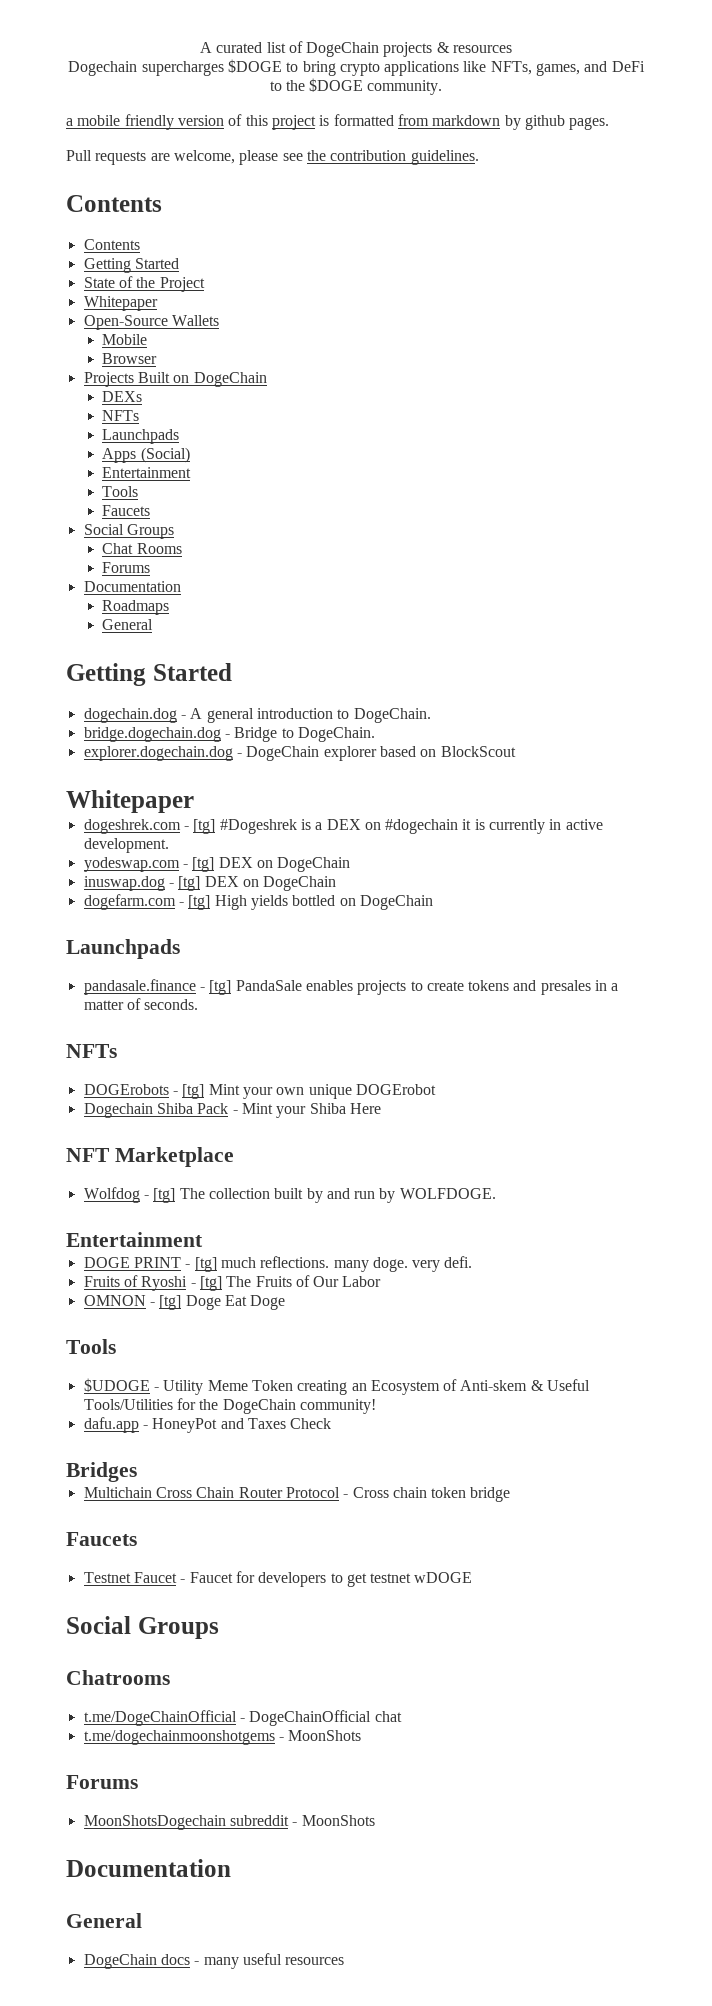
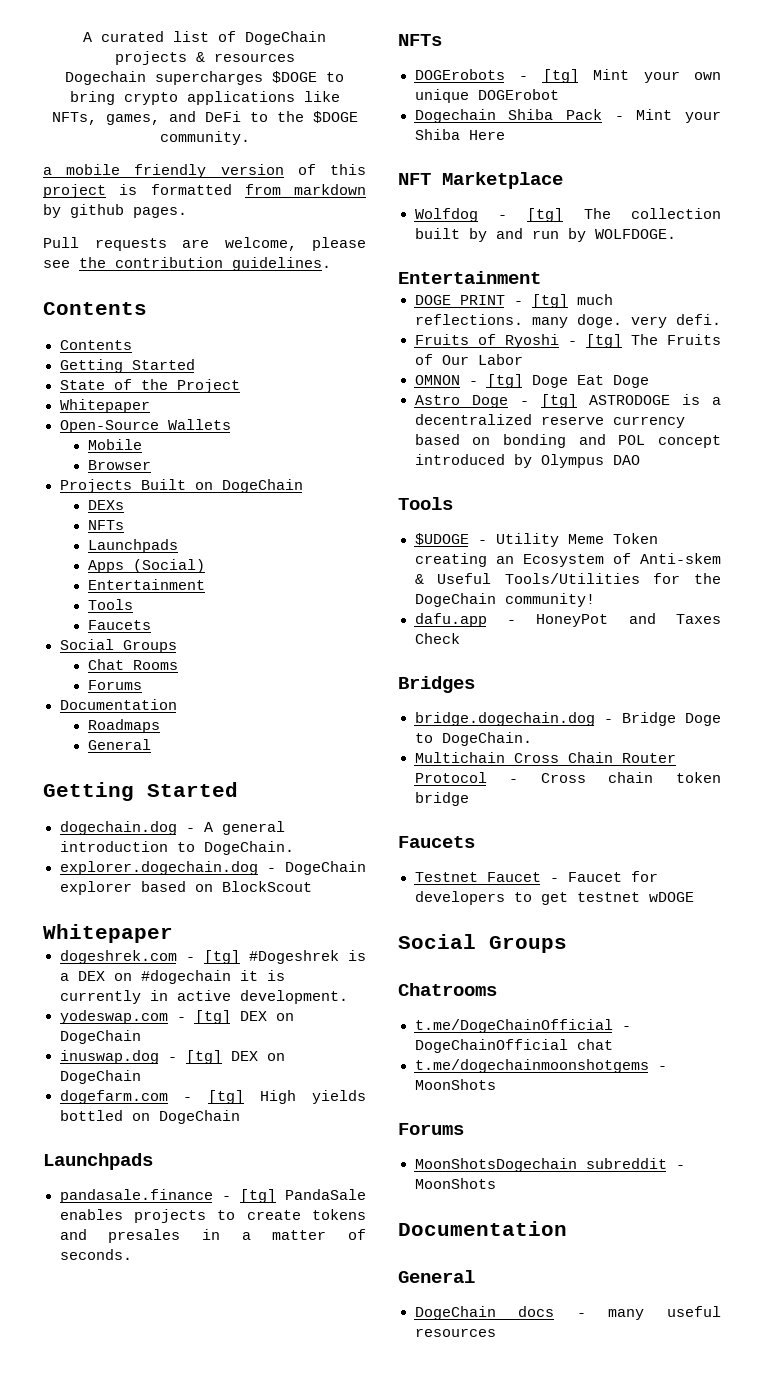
- bridge.dogechain.dog - Bridge to DogeChain.
+ Astro Doge - [tg] ASTRODOGE is a decentralized reserve currency based on bonding and POL concept introduced by Olympus DAO
+ bridge.dogechain.dog - Bridge Doge to DogeChain.

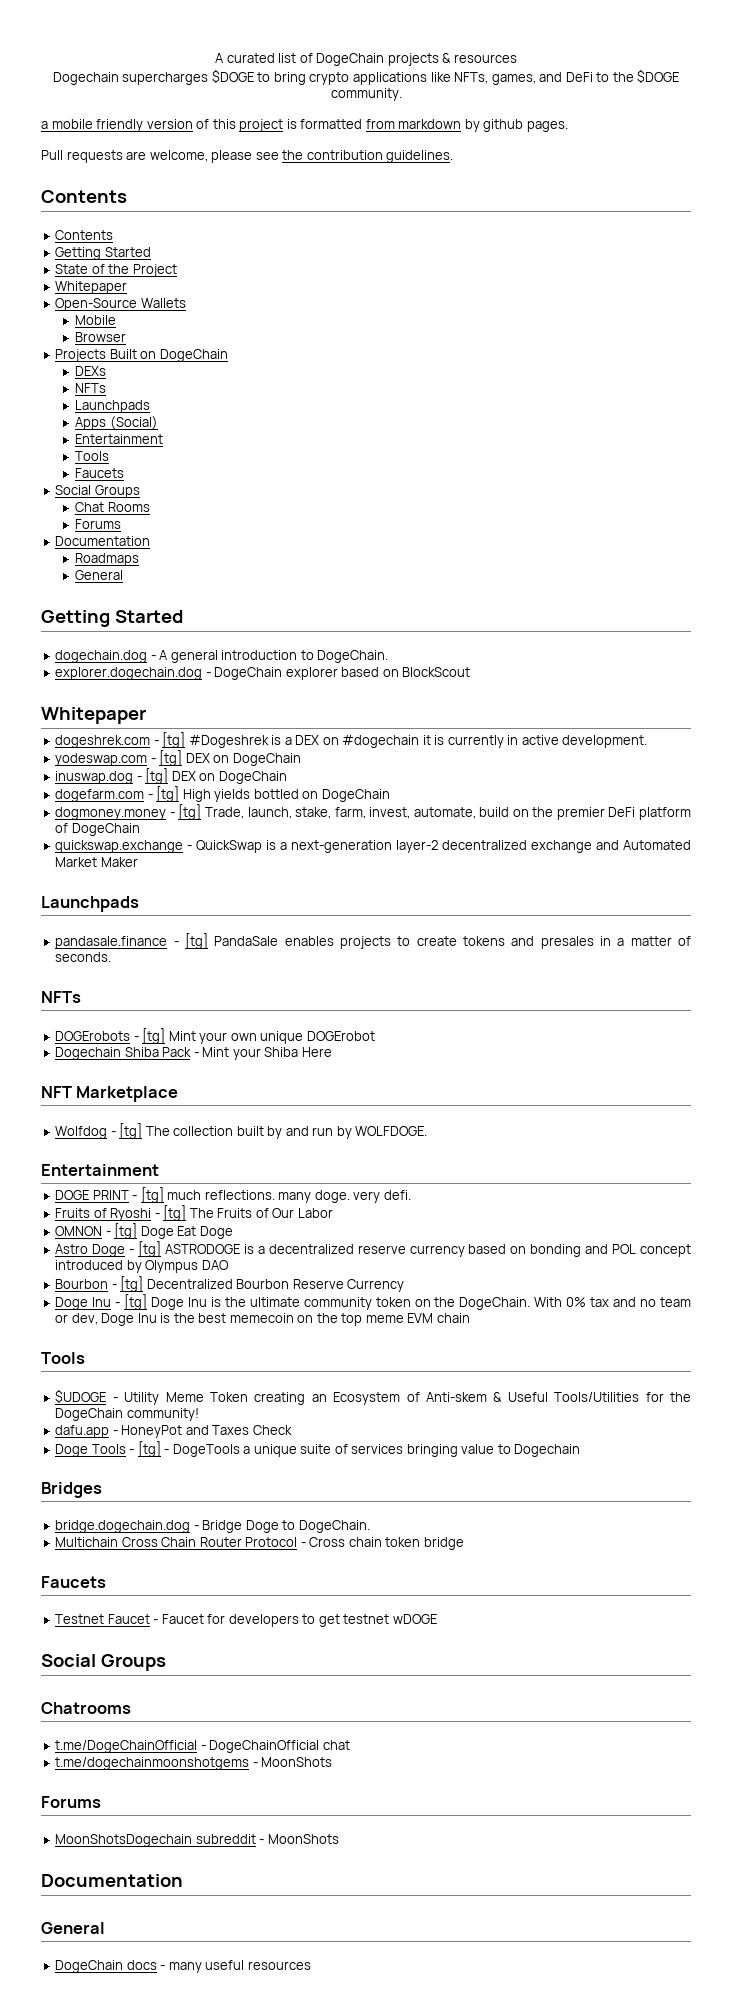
+ dogmoney.money - [tg] Trade, launch, stake, farm, invest, automate, build on the premier DeFi platform of DogeChain
+ quickswap.exchange - QuickSwap is a next-generation layer-2 decentralized exchange and Automated Market Maker
+ Bourbon - [tg] Decentralized Bourbon Reserve Currency
+ Doge Inu - [tg] Doge Inu is the ultimate community token on the DogeChain. With 0% tax and no team or dev, Doge Inu is the best memecoin on the top meme EVM chain
+ Doge Tools - [tg] - DogeTools a unique suite of services bringing value to Dogechain

